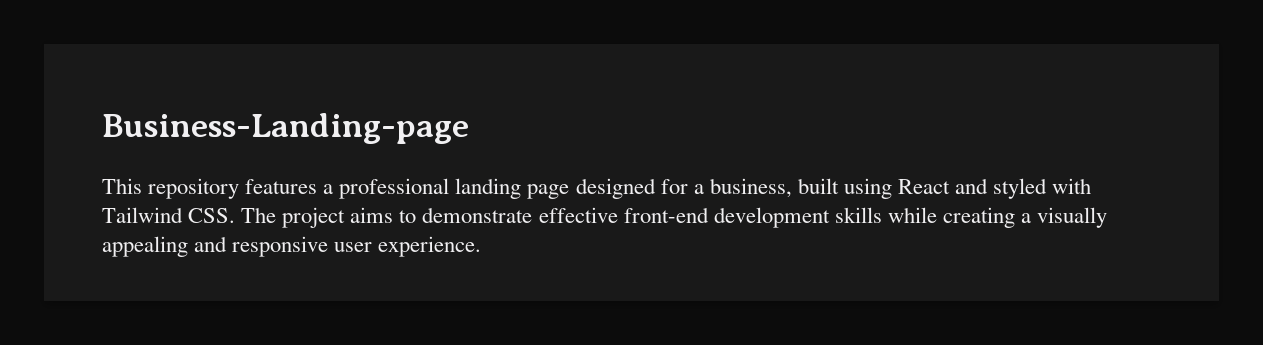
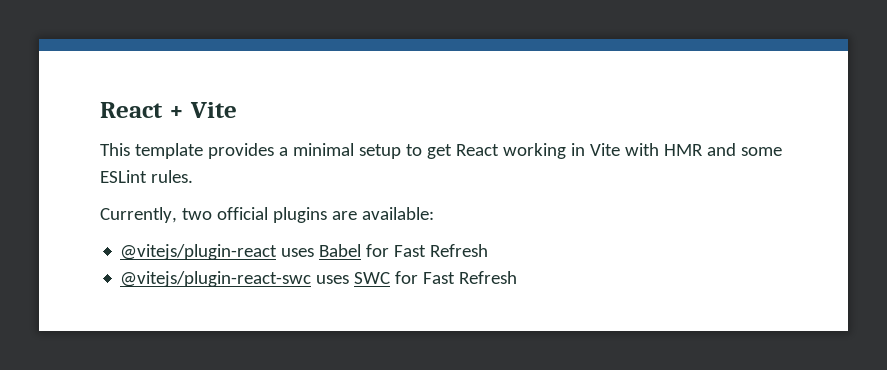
- Business-Landing-page
- This repository features a professional landing page designed for a business, built using React and styled with Tailwind CSS. The project aims to demonstrate effective front-end development skills while creating a visually appealing and responsive user experience.
+ React + Vite
+ This template provides a minimal setup to get React working in Vite with HMR and some ESLint rules.
+ Currently, two official plugins are available:
+ @vitejs/plugin-react uses Babel for Fast Refresh
+ @vitejs/plugin-react-swc uses SWC for Fast Refresh

